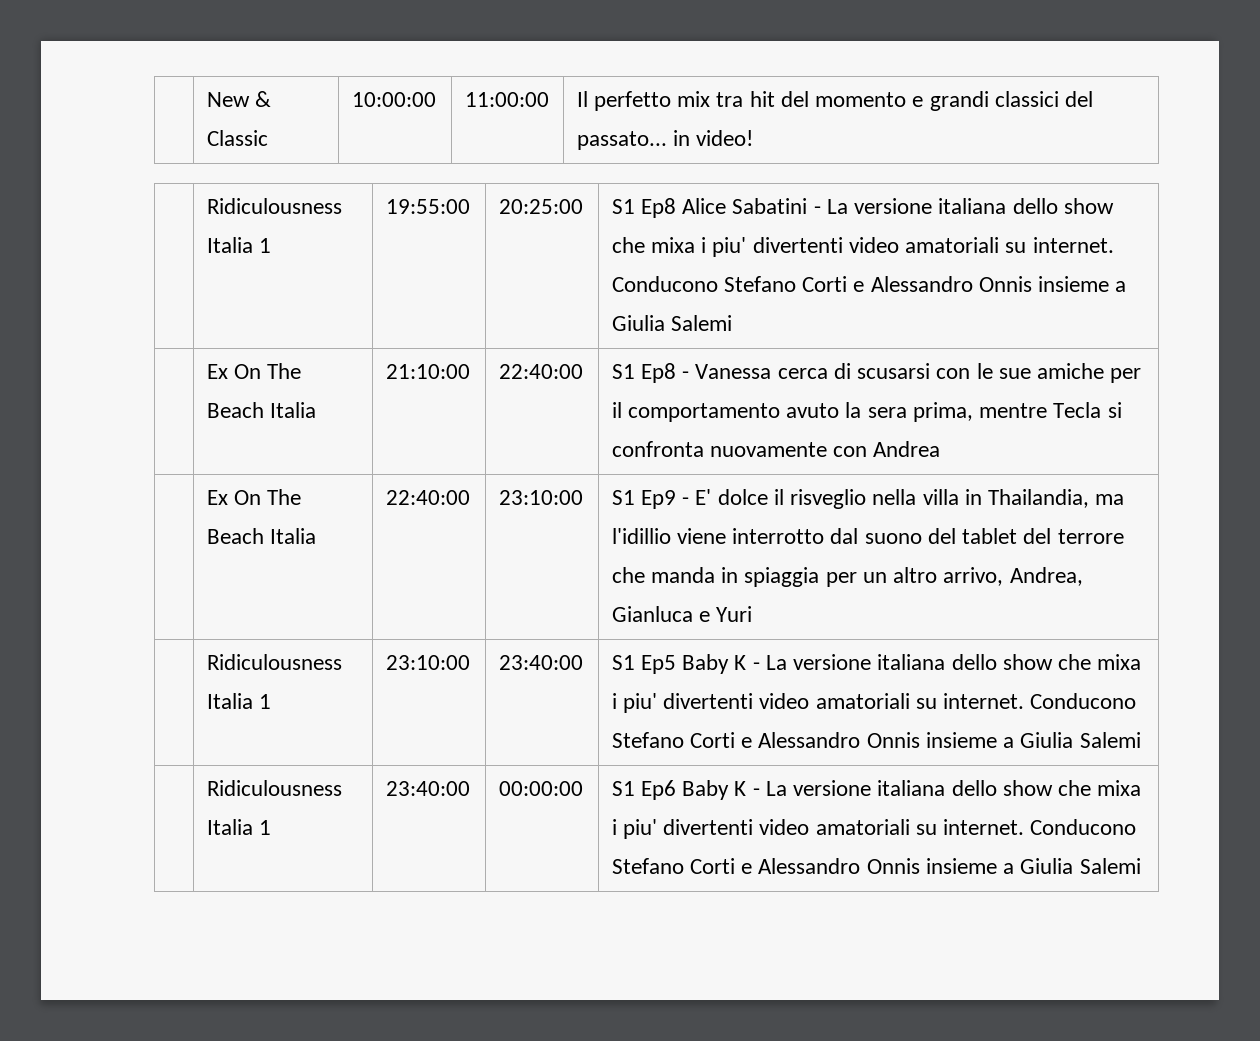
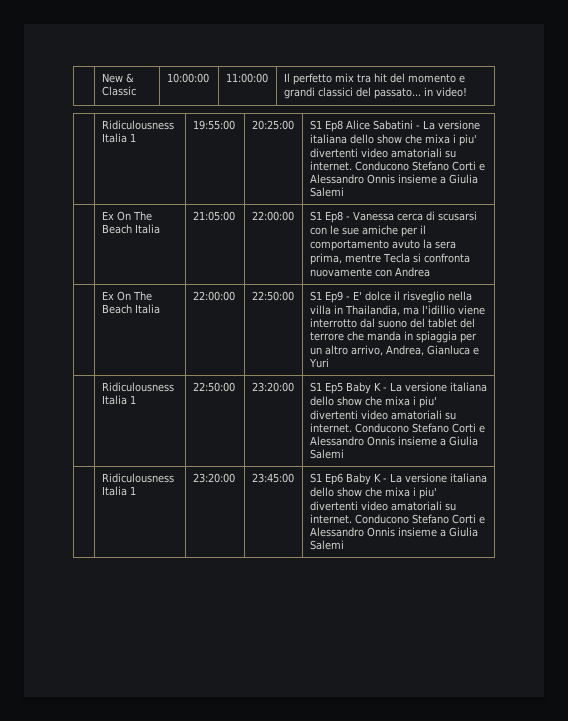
- | Ex On The Beach Italia | 21:10:00 | 22:40:00 | S1 Ep8 - Vanessa cerca di scusarsi con le sue amiche per il comportamento avuto la sera prima, mentre Tecla si confronta nuovamente con Andrea
+ | Ex On The Beach Italia | 21:05:00 | 22:00:00 | S1 Ep8 - Vanessa cerca di scusarsi con le sue amiche per il comportamento avuto la sera prima, mentre Tecla si confronta nuovamente con Andrea
- | Ex On The Beach Italia | 22:40:00 | 23:10:00 | S1 Ep9 - E' dolce il risveglio nella villa in Thailandia, ma l'idillio viene interrotto dal suono del tablet del terrore che manda in spiaggia per un altro arrivo, Andrea, Gianluca e Yuri
+ | Ex On The Beach Italia | 22:00:00 | 22:50:00 | S1 Ep9 - E' dolce il risveglio nella villa in Thailandia, ma l'idillio viene interrotto dal suono del tablet del terrore che manda in spiaggia per un altro arrivo, Andrea, Gianluca e Yuri
- | Ridiculousness Italia 1 | 23:10:00 | 23:40:00 | S1 Ep5 Baby K - La versione italiana dello show che mixa i piu' divertenti video amatoriali su internet. Conducono Stefano Corti e Alessandro Onnis insieme a Giulia Salemi
+ | Ridiculousness Italia 1 | 22:50:00 | 23:20:00 | S1 Ep5 Baby K - La versione italiana dello show che mixa i piu' divertenti video amatoriali su internet. Conducono Stefano Corti e Alessandro Onnis insieme a Giulia Salemi
- | Ridiculousness Italia 1 | 23:40:00 | 00:00:00 | S1 Ep6 Baby K - La versione italiana dello show che mixa i piu' divertenti video amatoriali su internet. Conducono Stefano Corti e Alessandro Onnis insieme a Giulia Salemi
+ | Ridiculousness Italia 1 | 23:20:00 | 23:45:00 | S1 Ep6 Baby K - La versione italiana dello show che mixa i piu' divertenti video amatoriali su internet. Conducono Stefano Corti e Alessandro Onnis insieme a Giulia Salemi

